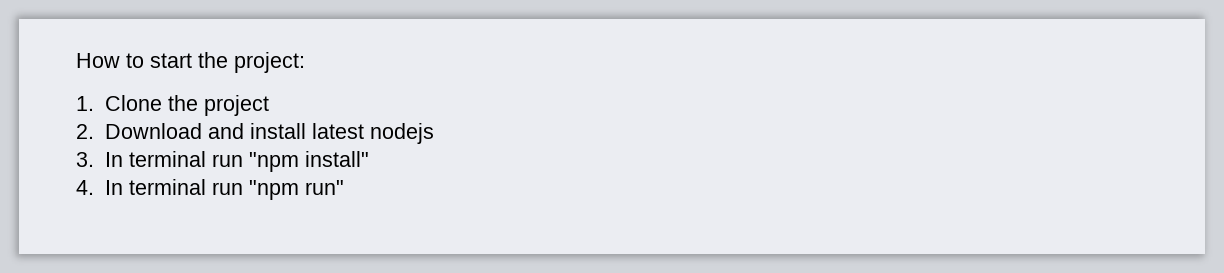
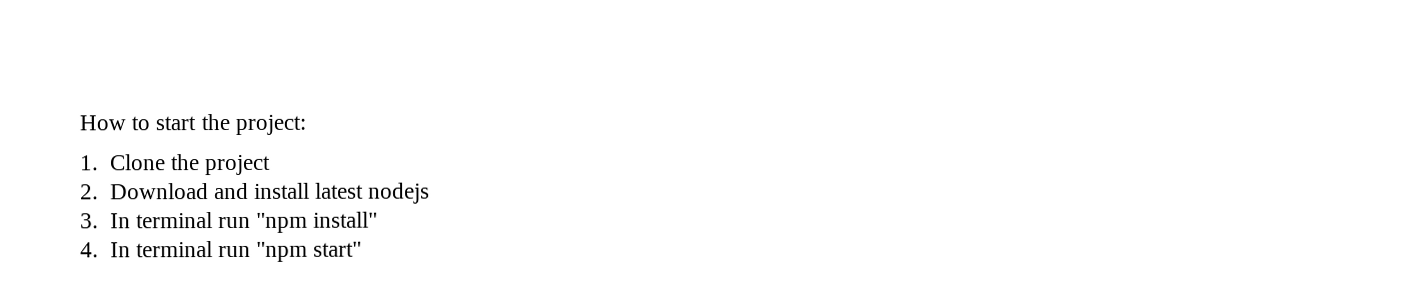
- 4. In terminal run "npm run"
+ 4. In terminal run "npm start"

